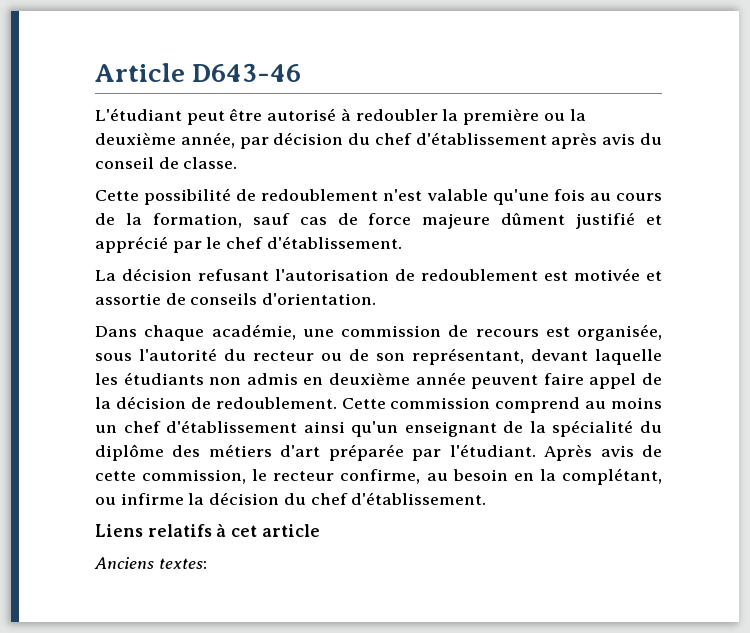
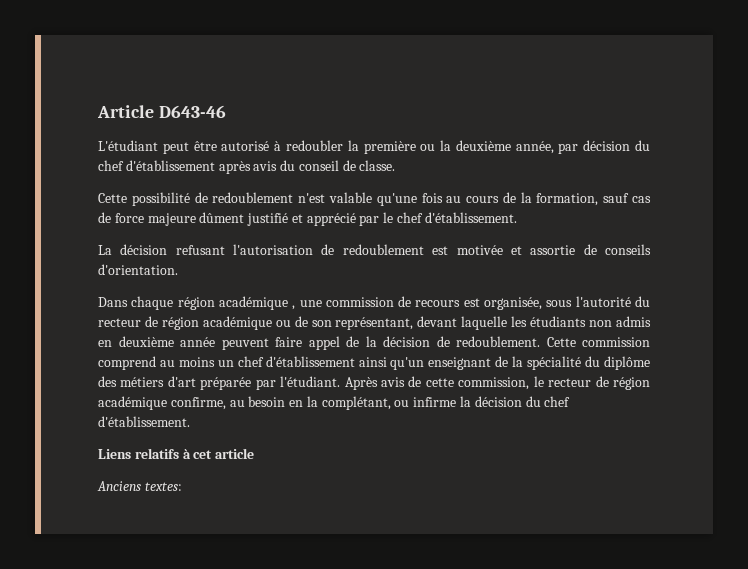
- Dans chaque académie, une commission de recours est organisée, sous l'autorité du recteur ou de son représentant, devant laquelle les étudiants non admis en deuxième année peuvent faire appel de la décision de redoublement.
+ Dans chaque région académique , une commission de recours est organisée, sous l'autorité du recteur de région académique ou de son représentant, devant laquelle les étudiants non admis en deuxième année peuvent faire appel de la décision de redoublement.
- Après avis de cette commission, le recteur confirme, au besoin en la complétant, ou infirme la décision du chef d'établissement.
+ Après avis de cette commission, le recteur de région académique confirme, au besoin en la complétant, ou infirme la décision du chef d'établissement.

